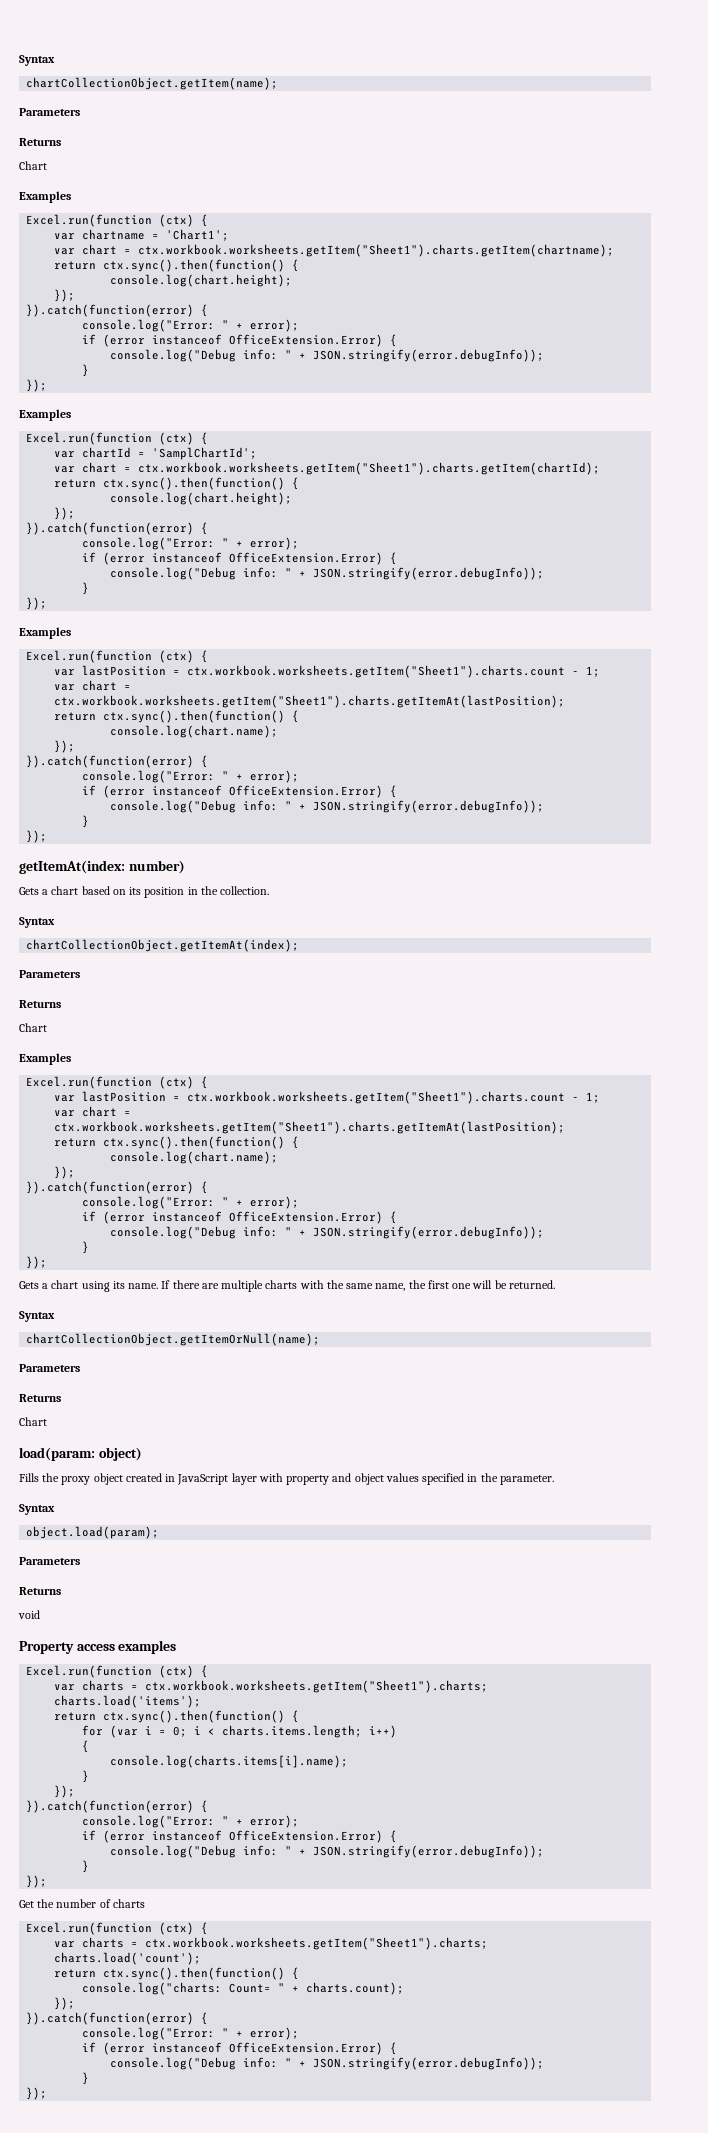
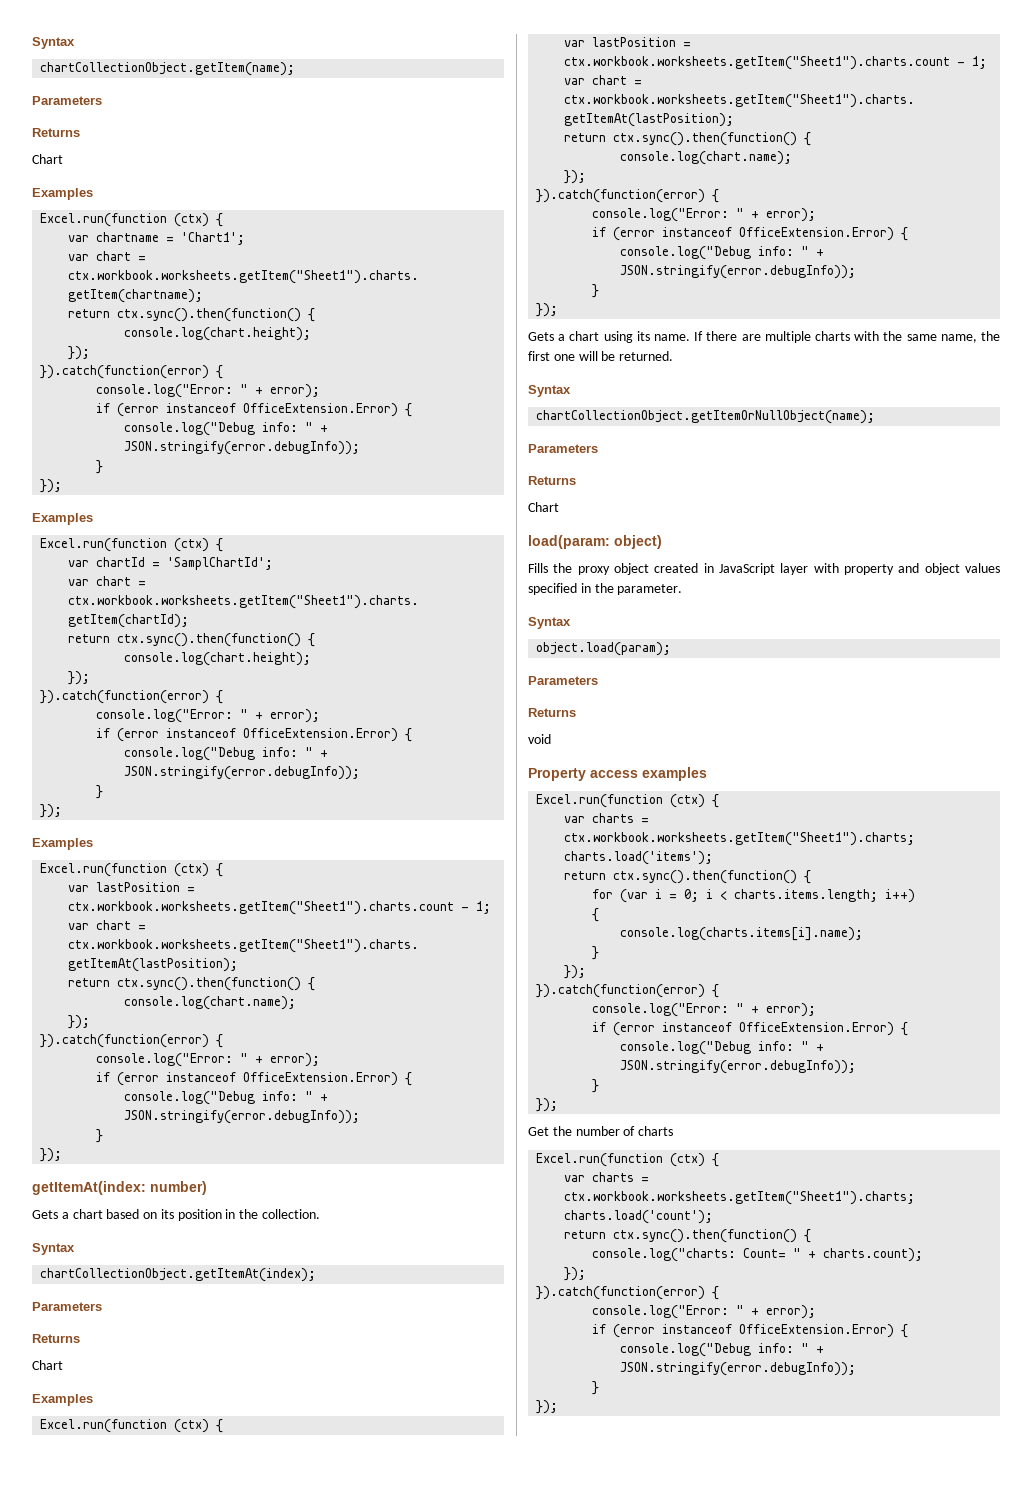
- chartCollectionObject.getItemOrNull(name);
+ chartCollectionObject.getItemOrNullObject(name);

